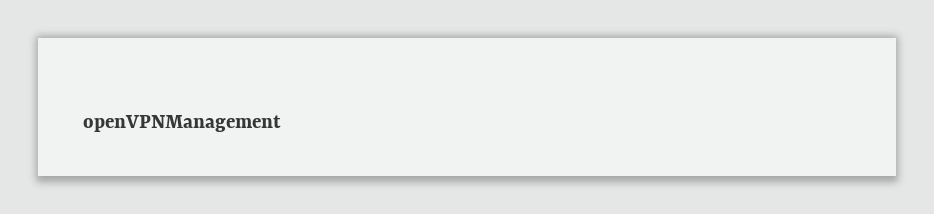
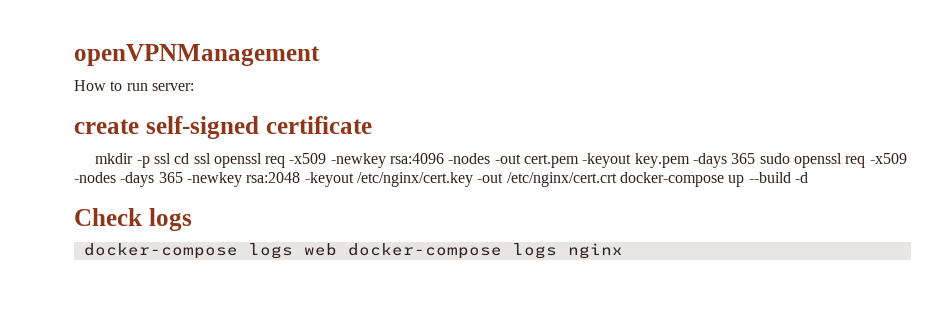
+ How to run server:
+ create self-signed certificate
+ mkdir -p ssl cd ssl openssl req -x509 -newkey rsa:4096 -nodes -out cert.pem -keyout key.pem -days 365 sudo openssl req -x509 -nodes -days 365 -newkey rsa:2048 -keyout /etc/nginx/cert.key -out /etc/nginx/cert.crt docker-compose up --build -d
+ Check logs
+ docker-compose logs web docker-compose logs nginx

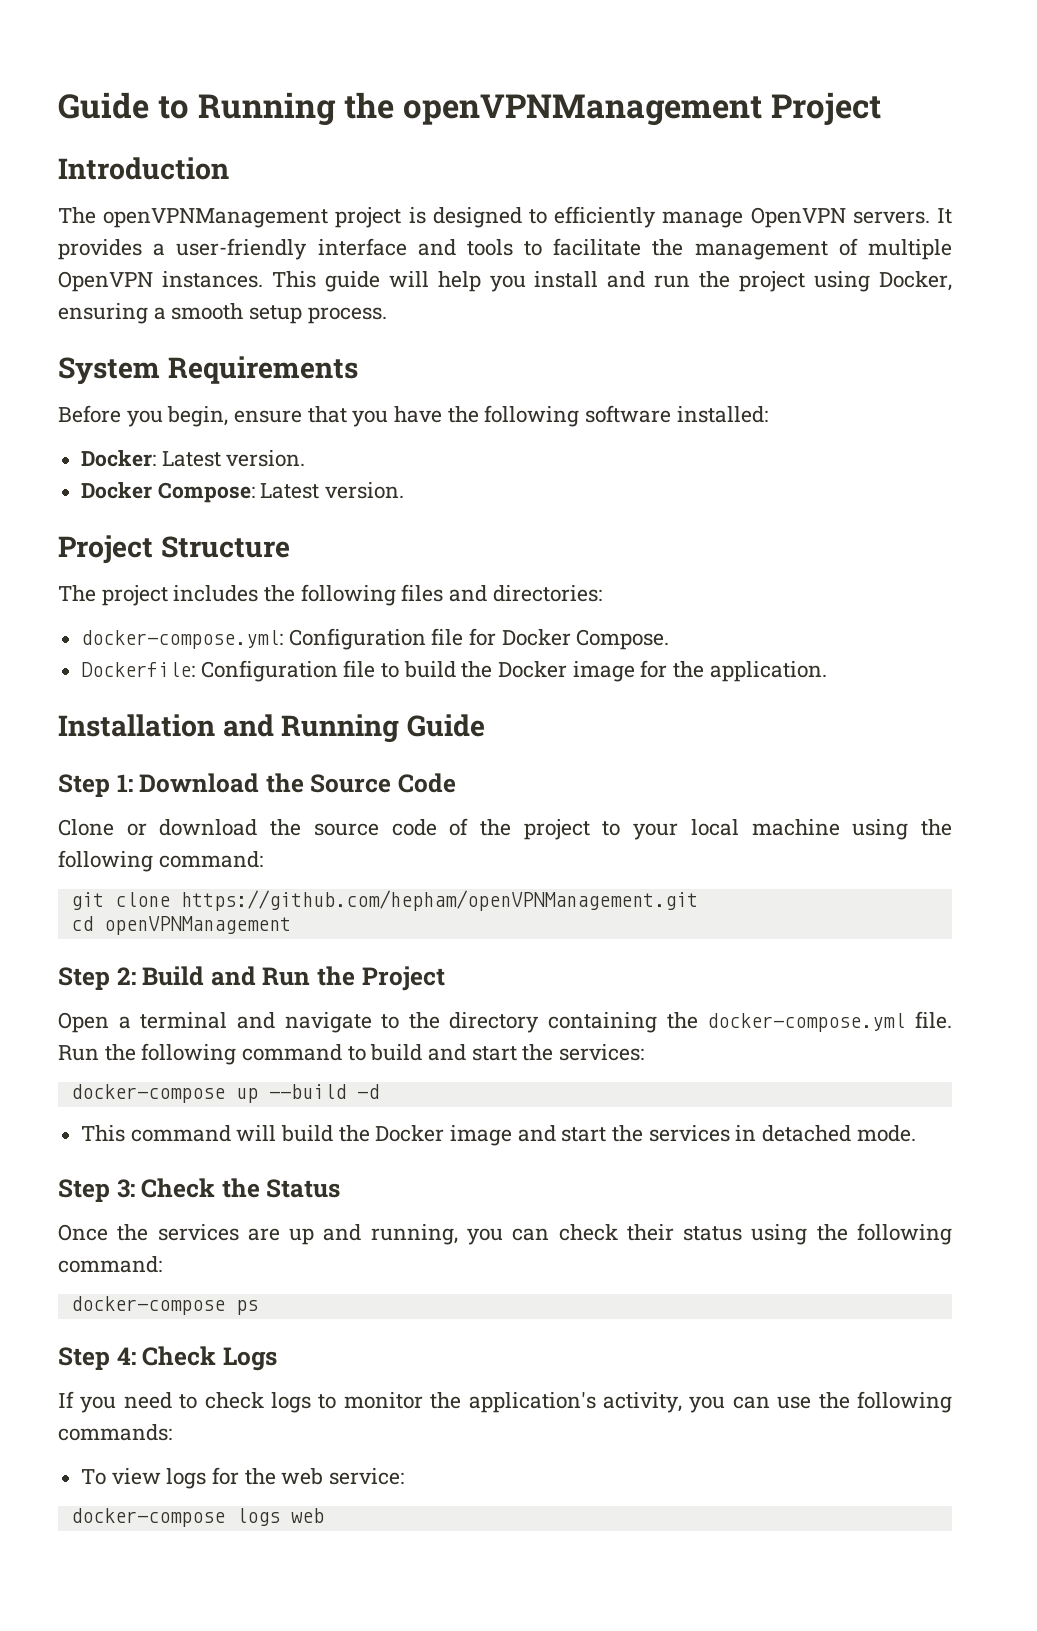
- openVPNManagement
- How to run server:
- create self-signed certificate
- mkdir -p ssl cd ssl openssl req -x509 -newkey rsa:4096 -nodes -out cert.pem -keyout key.pem -days 365 sudo openssl req -x509 -nodes -days 365 -newkey rsa:2048 -keyout /etc/nginx/cert.key -out /etc/nginx/cert.crt docker-compose up --build -d
- Check logs
+ Guide to Running the openVPNManagement Project
+ Introduction
+ The openVPNManagement project is designed to efficiently manage OpenVPN servers. It provides a user-friendly interface and tools to facilitate the management of multiple OpenVPN instances. This guide will help you install and run the project using Docker, ensuring a smooth setup process.
+ System Requirements
+ Before you begin, ensure that you have the following software installed:
+ Docker: Latest version.
+ Docker Compose: Latest version.
+ Project Structure
+ The project includes the following files and directories:
+ docker-compose.yml: Configuration file for Docker Compose.
+ Dockerfile: Configuration file to build the Docker image for the application.
+ Installation and Running Guide
+ Step 1: Download the Source Code
+ Clone or download the source code of the project to your local machine using the following command:
+ git clone https://github.com/hepham/openVPNManagement.git
+ cd openVPNManagement
+ Step 2: Build and Run the Project
+ Open a terminal and navigate to the directory containing the docker-compose.yml file. Run the following command to build and start the services:
+ docker-compose up --build -d
+ This command will build the Docker image and start the services in detached mode.
+ Step 3: Check the Status
+ Once the services are up and running, you can check their status using the following command:
+ docker-compose ps
+ Step 4: Check Logs
+ If you need to check logs to monitor the application's activity, you can use the following commands:
+ To view logs for the web service:
- docker-compose logs web docker-compose logs nginx
+ docker-compose logs web

